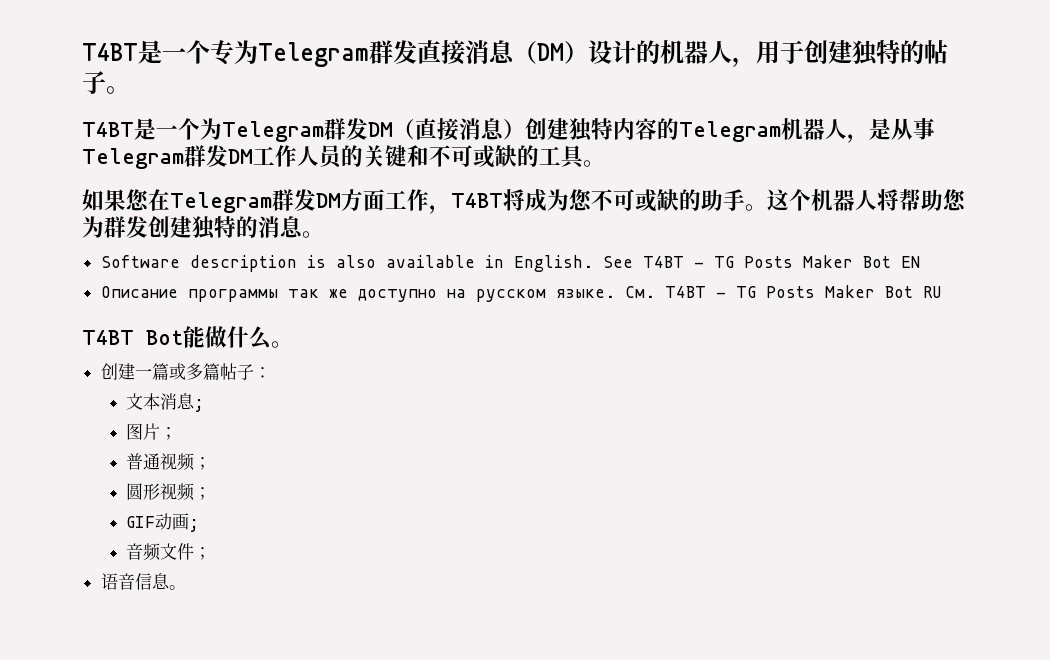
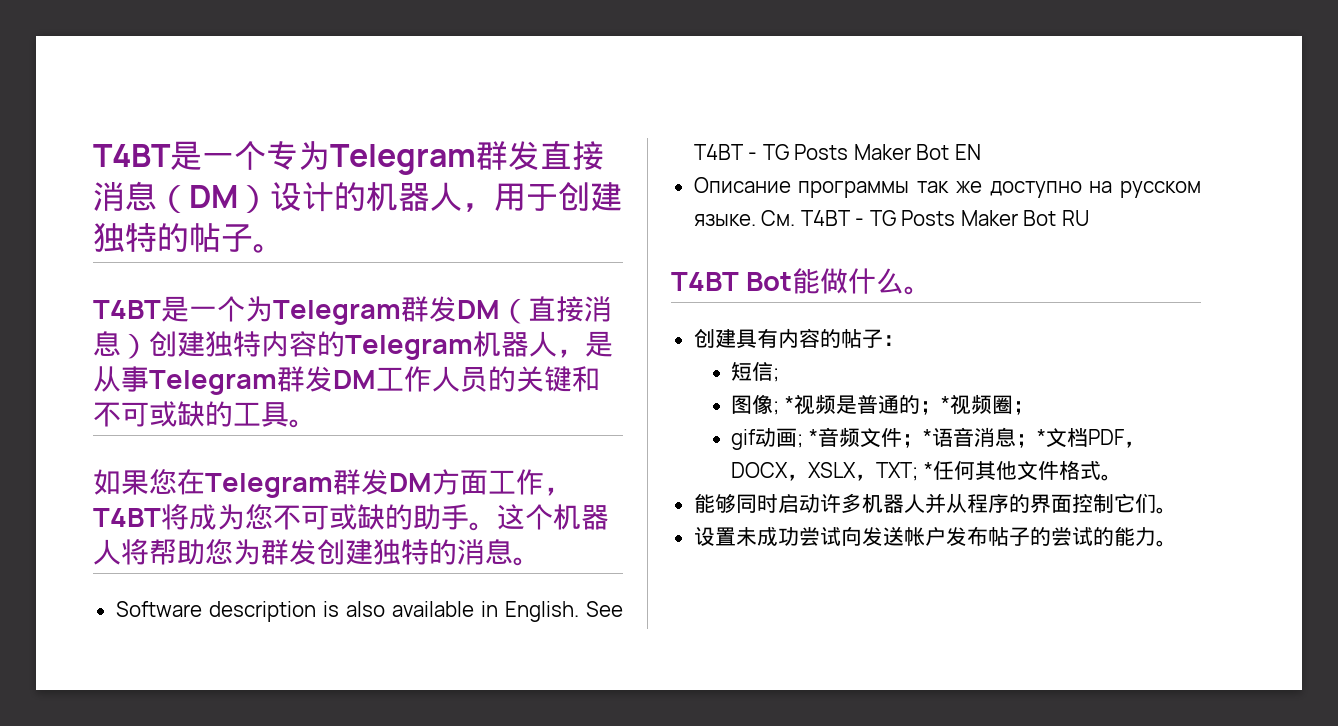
- 创建一篇或多篇帖子：
+ 创建具有内容的帖子：
- 文本消息;
+ 短信;
- 图片；
- 普通视频；
- 圆形视频；
- GIF动画;
- 音频文件；
- 语音信息。
+ 图像; *视频是普通的；*视频圈；
+ gif动画; *音频文件；*语音消息；*文档PDF，DOCX，XSLX，TXT; *任何其他文件格式。
+ 能够同时启动许多机器人并从程序的界面控制它们。
+ 设置未成功尝试向发送帐户发布帖子的尝试的能力。

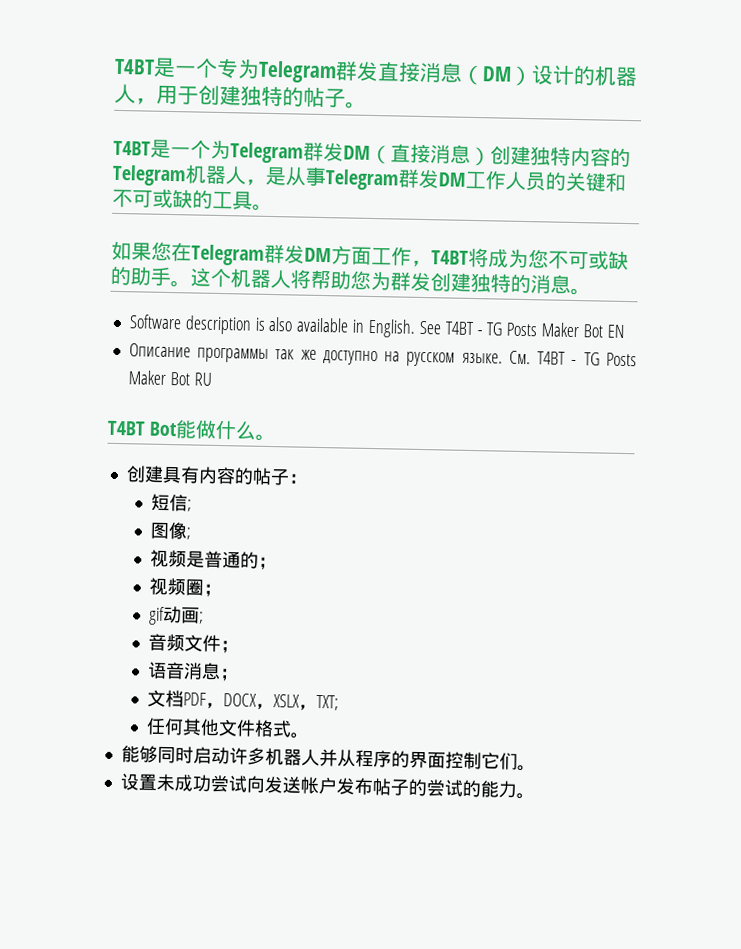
- 图像; *视频是普通的；*视频圈；
+ 图像;
+ 视频是普通的；
+ 视频圈；
- gif动画; *音频文件；*语音消息；*文档PDF，DOCX，XSLX，TXT; *任何其他文件格式。
+ gif动画;
+ 音频文件；
+ 语音消息；
+ 文档PDF，DOCX，XSLX，TXT;
+ 任何其他文件格式。

